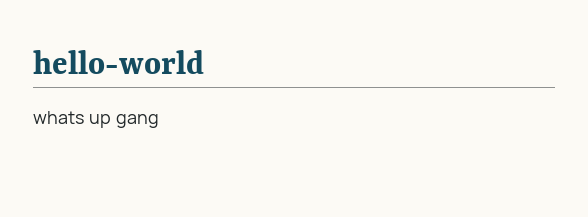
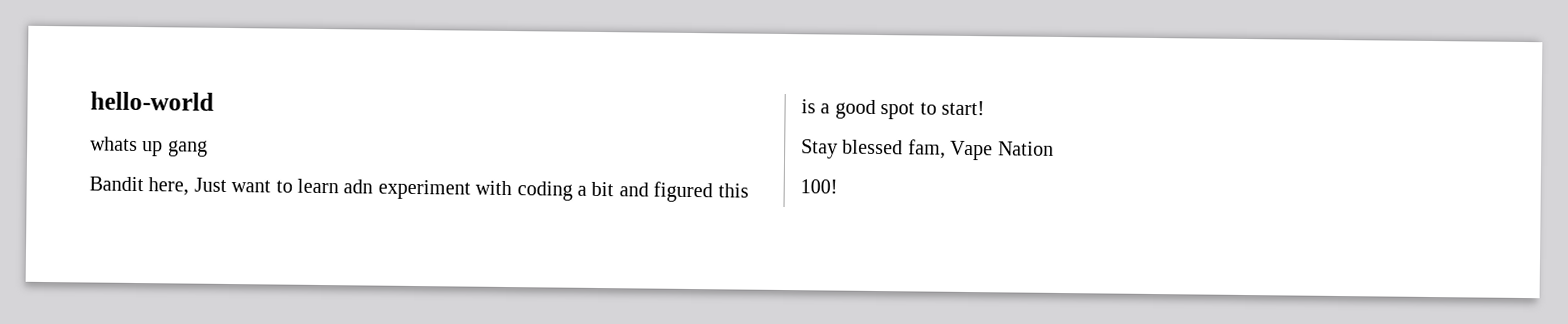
+ Bandit here, Just want to learn adn experiment with coding a bit and figured this is a good spot to start!
+ Stay blessed fam, Vape Nation
+ 100!

